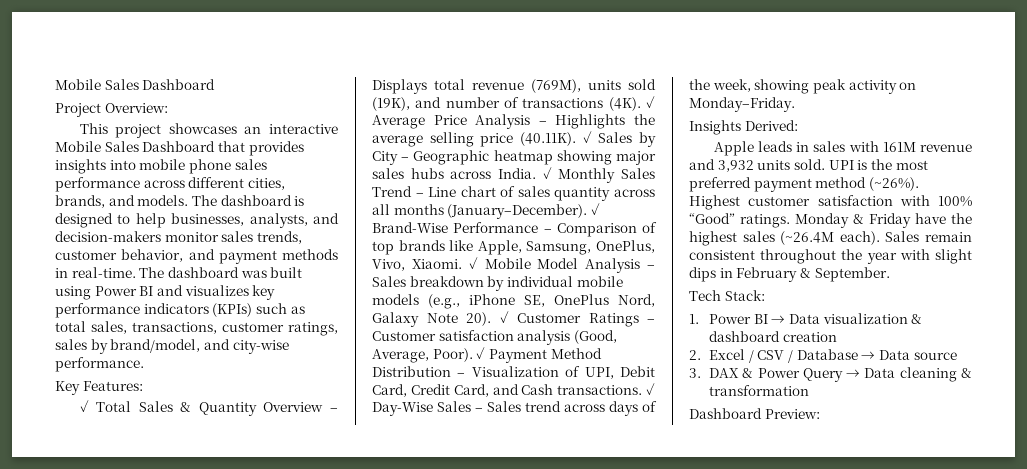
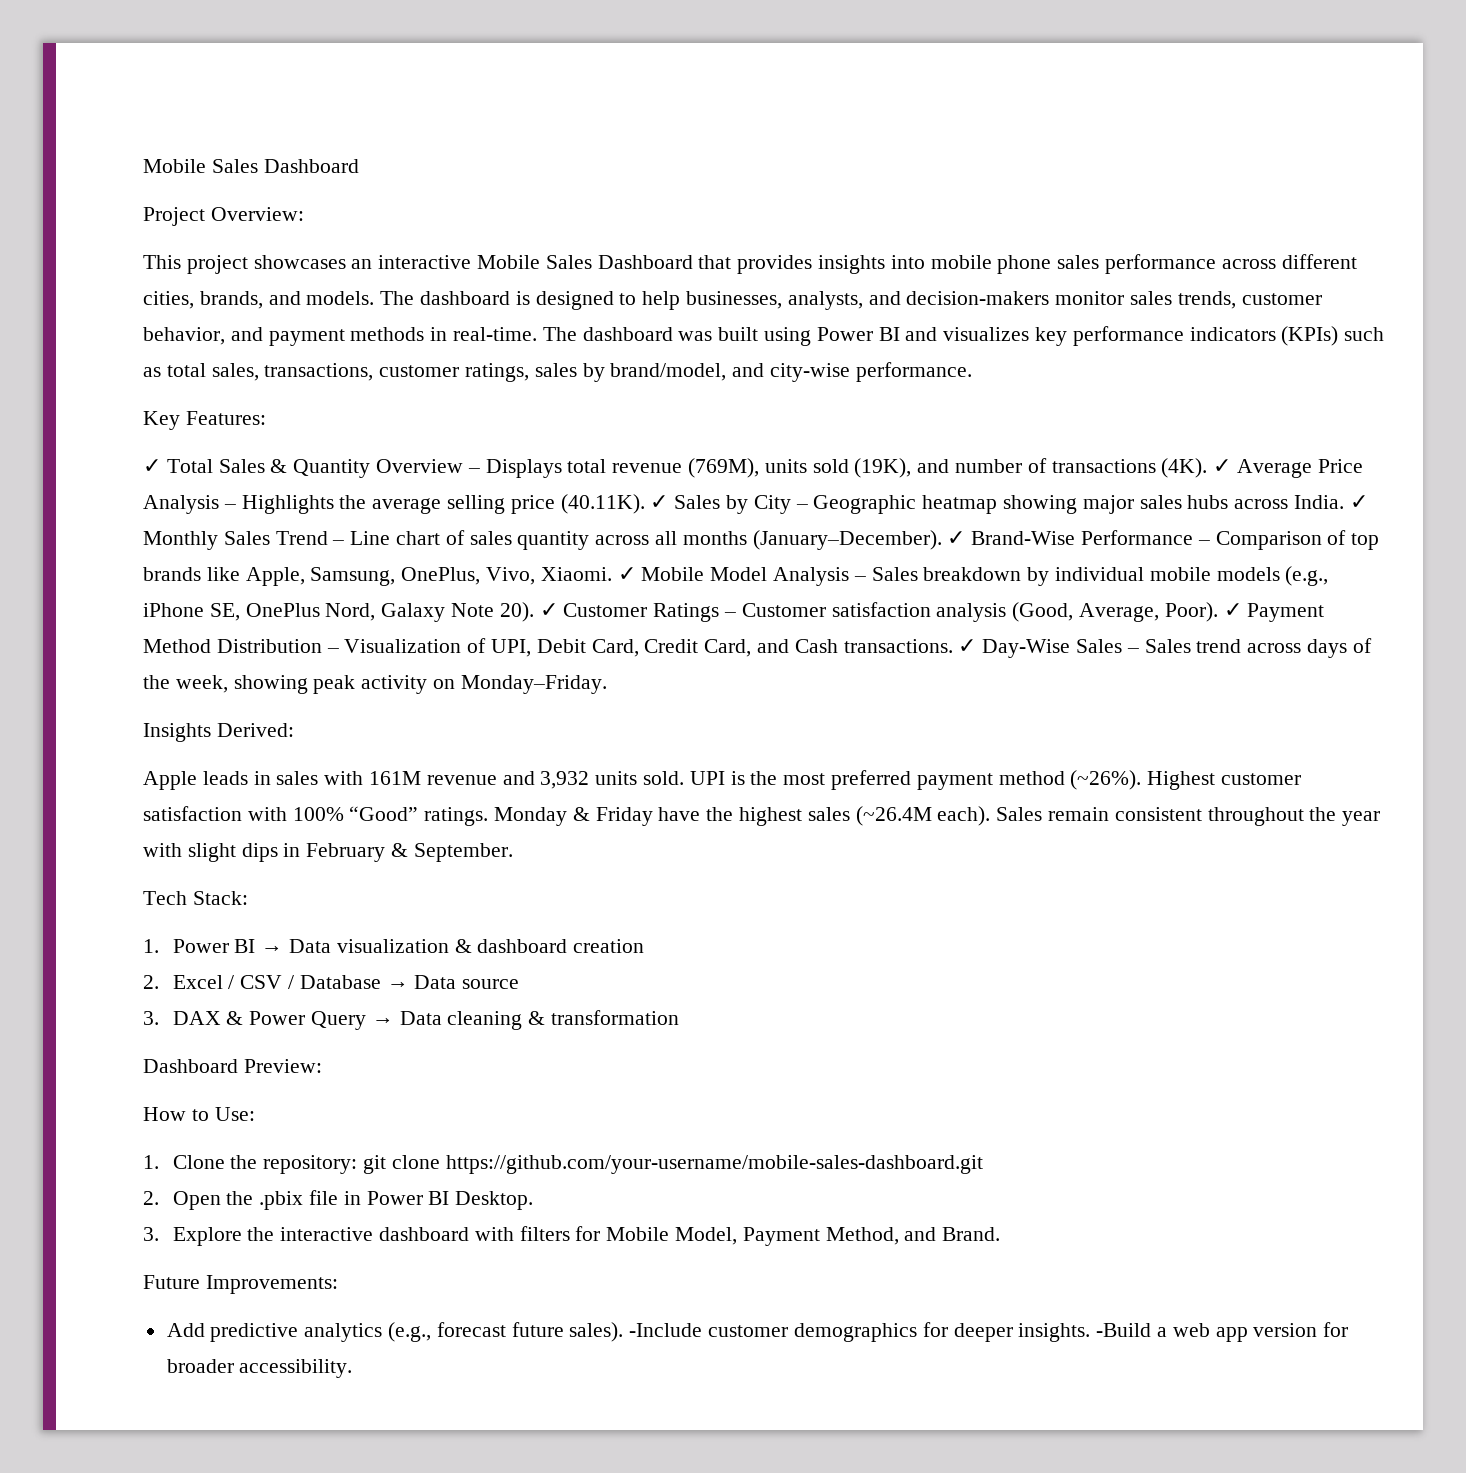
+ How to Use:
+ 1. Clone the repository: git clone https://github.com/your-username/mobile-sales-dashboard.git
+ 2. Open the .pbix file in Power BI Desktop.
+ 3. Explore the interactive dashboard with filters for Mobile Model, Payment Method, and Brand.
+ Future Improvements:
+ Add predictive analytics (e.g., forecast future sales). -Include customer demographics for deeper insights. -Build a web app version for broader accessibility.

